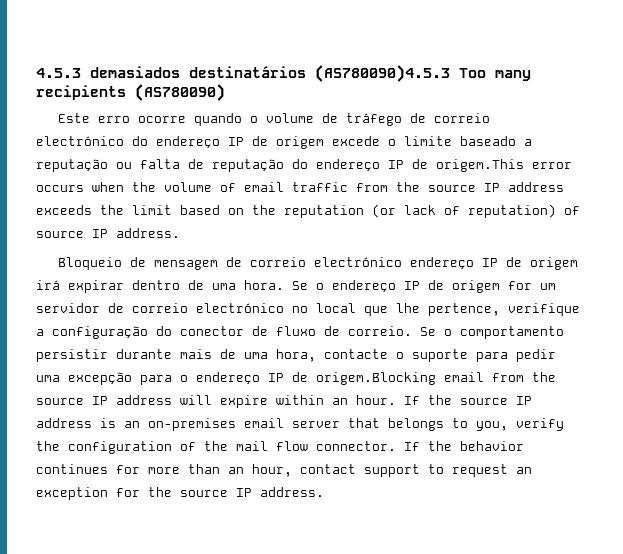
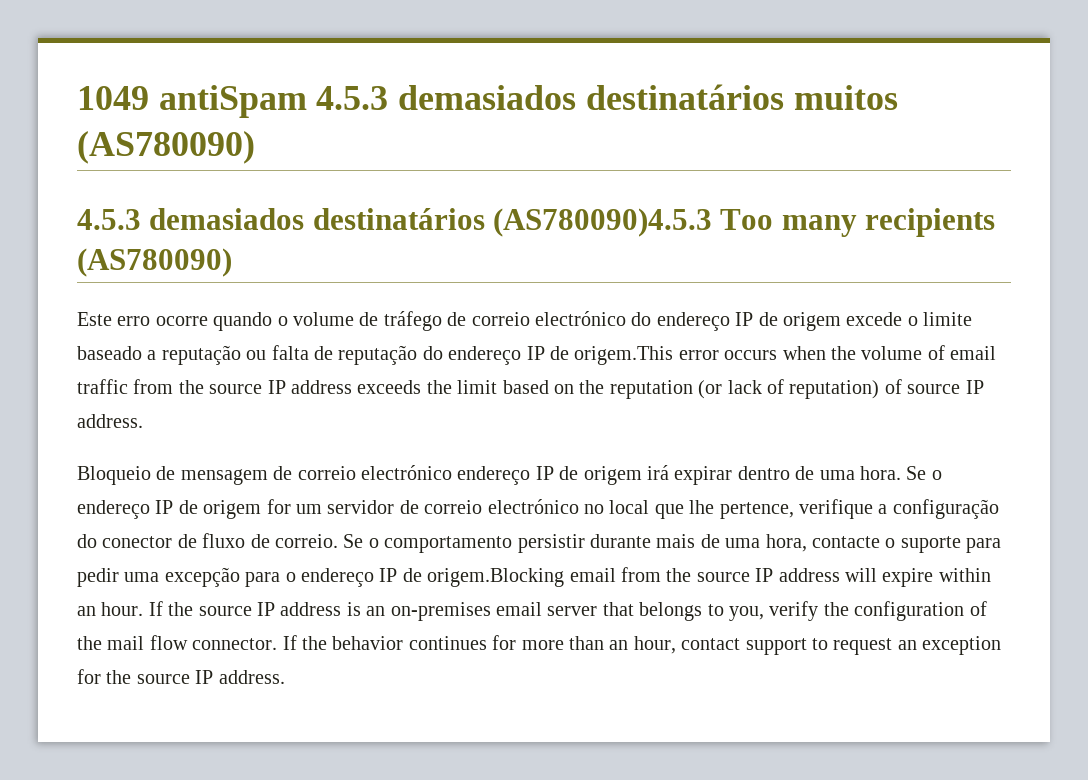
+ 1049 antiSpam 4.5.3 demasiados destinatários muitos (AS780090)

